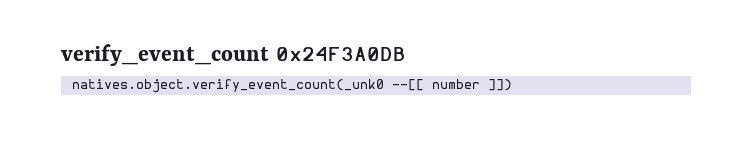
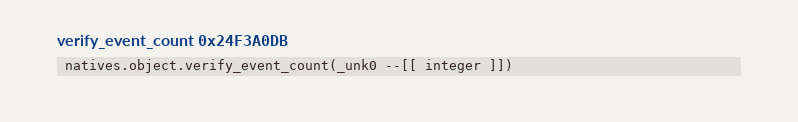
- natives.object.verify_event_count(_unk0 --[[ number ]])
+ natives.object.verify_event_count(_unk0 --[[ integer ]])

